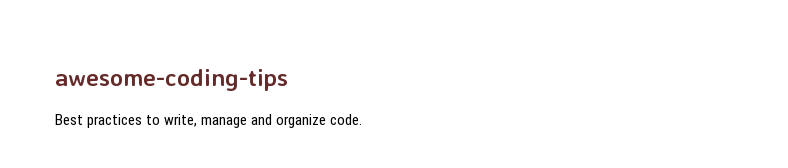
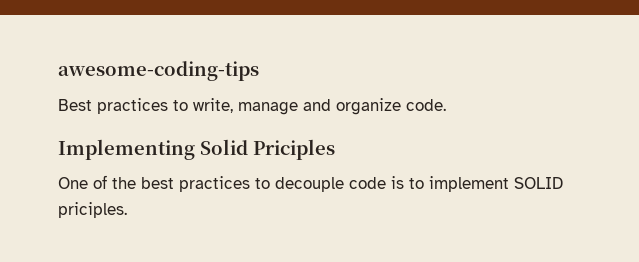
+ Implementing Solid Priciples
+ One of the best practices to decouple code is to implement SOLID priciples.

